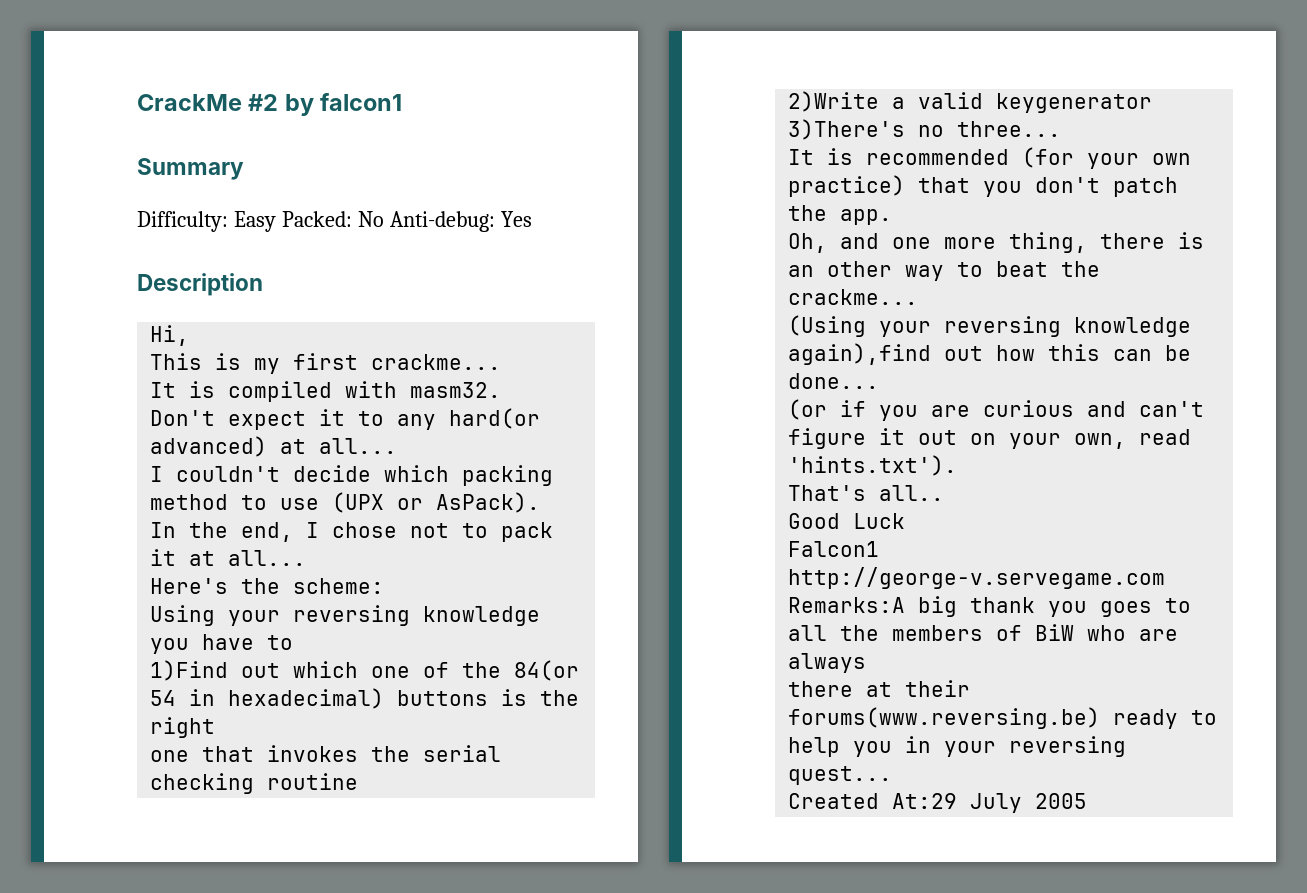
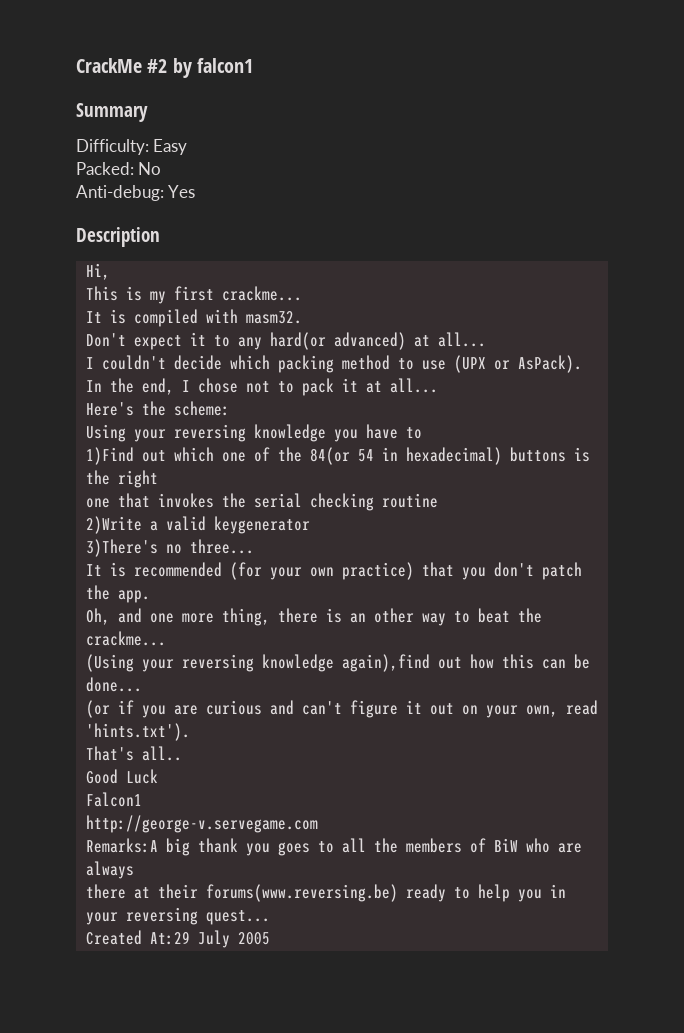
- Difficulty: Easy Packed: No Anti-debug: Yes
+ Difficulty: Easy
+ Packed: No
+ Anti-debug: Yes

